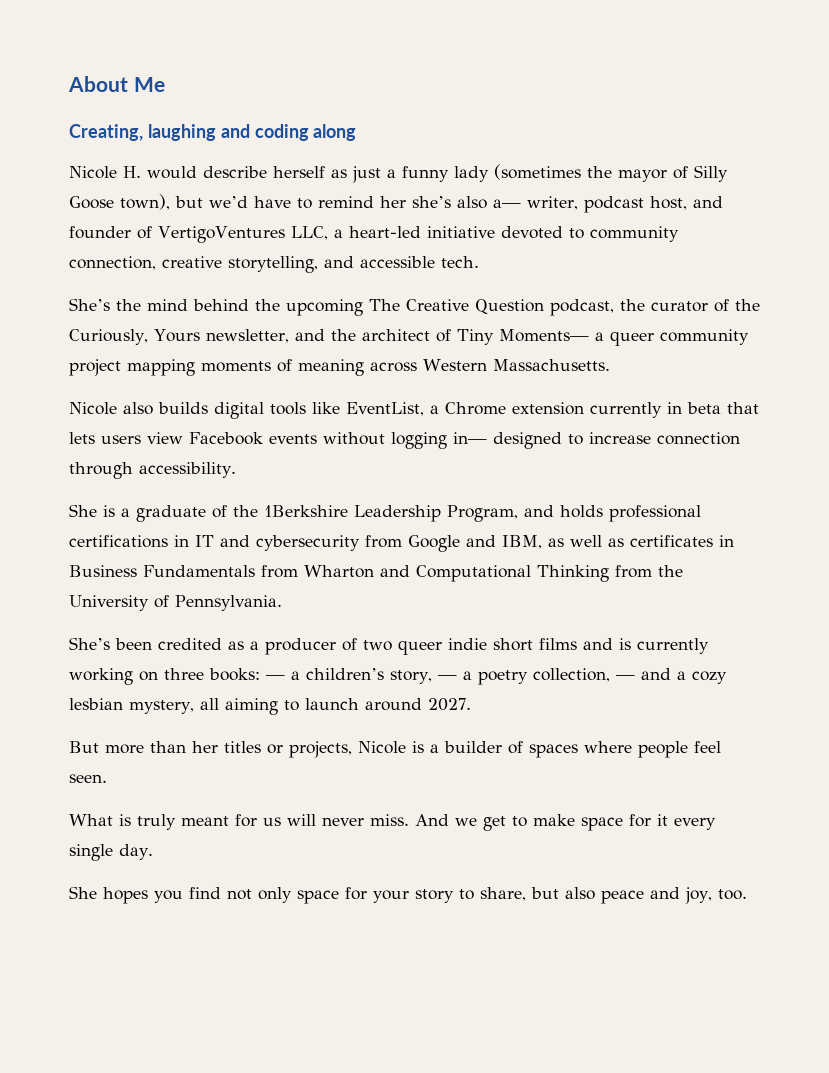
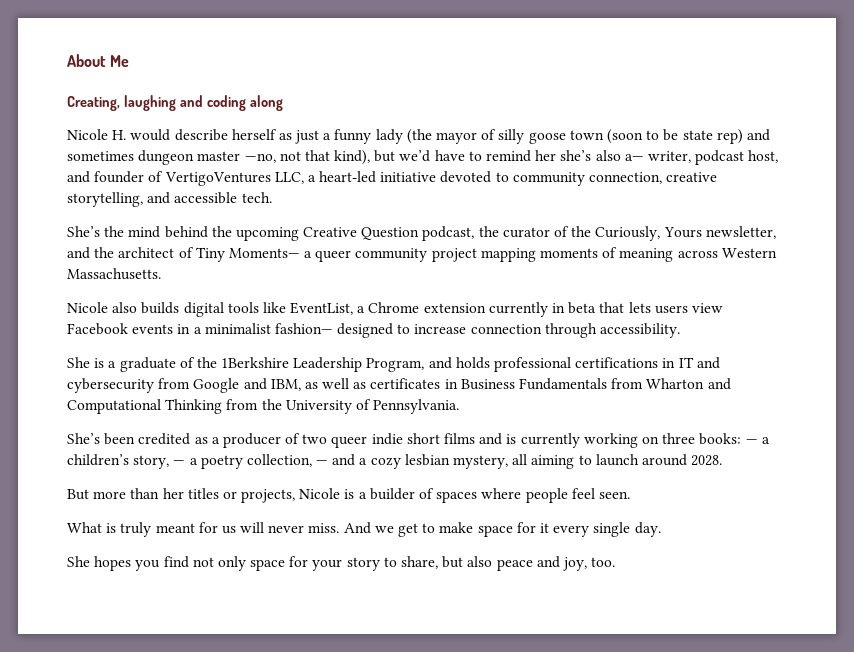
- Nicole H. would describe herself as just a funny lady (sometimes the mayor of Silly Goose town), but we’d have to remind her she’s also a— writer, podcast host, and founder of VertigoVentures LLC, a heart-led initiative devoted to community connection, creative storytelling, and accessible tech.
+ Nicole H. would describe herself as just a funny lady (the mayor of silly goose town (soon to be state rep) and sometimes dungeon master —no, not that kind), but we’d have to remind her she’s also a— writer, podcast host, and founder of VertigoVentures LLC, a heart-led initiative devoted to community connection, creative storytelling, and accessible tech.
- She’s the mind behind the upcoming The Creative Question podcast, the curator of the Curiously, Yours newsletter, and the architect of Tiny Moments— a queer community project mapping moments of meaning across Western Massachusetts.
+ She’s the mind behind the upcoming Creative Question podcast, the curator of the Curiously, Yours newsletter, and the architect of Tiny Moments— a queer community project mapping moments of meaning across Western Massachusetts.
- Nicole also builds digital tools like EventList, a Chrome extension currently in beta that lets users view Facebook events without logging in— designed to increase connection through accessibility.
+ Nicole also builds digital tools like EventList, a Chrome extension currently in beta that lets users view Facebook events in a minimalist fashion— designed to increase connection through accessibility.
- She’s been credited as a producer of two queer indie short films and is currently working on three books: — a children’s story, — a poetry collection, — and a cozy lesbian mystery, all aiming to launch around 2027.
+ She’s been credited as a producer of two queer indie short films and is currently working on three books: — a children’s story, — a poetry collection, — and a cozy lesbian mystery, all aiming to launch around 2028.

